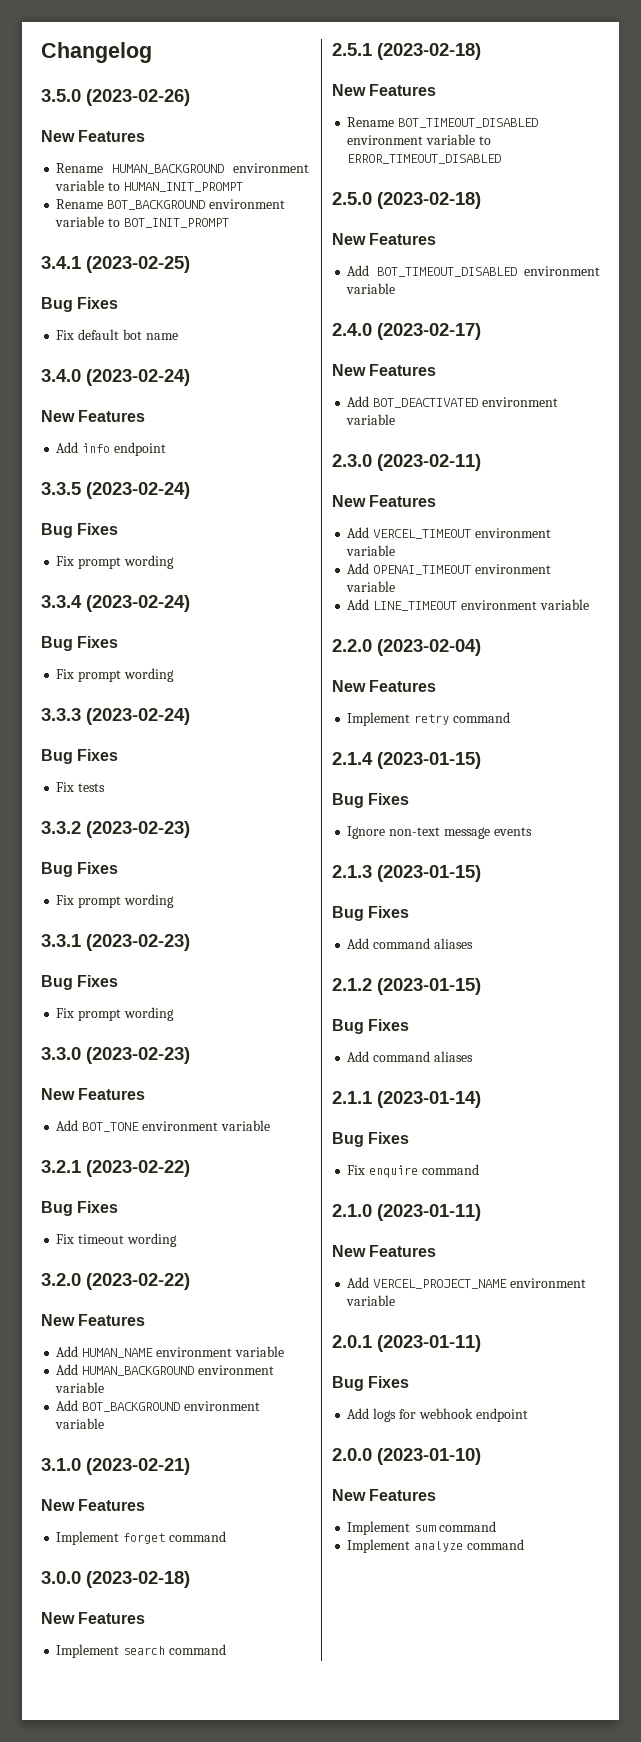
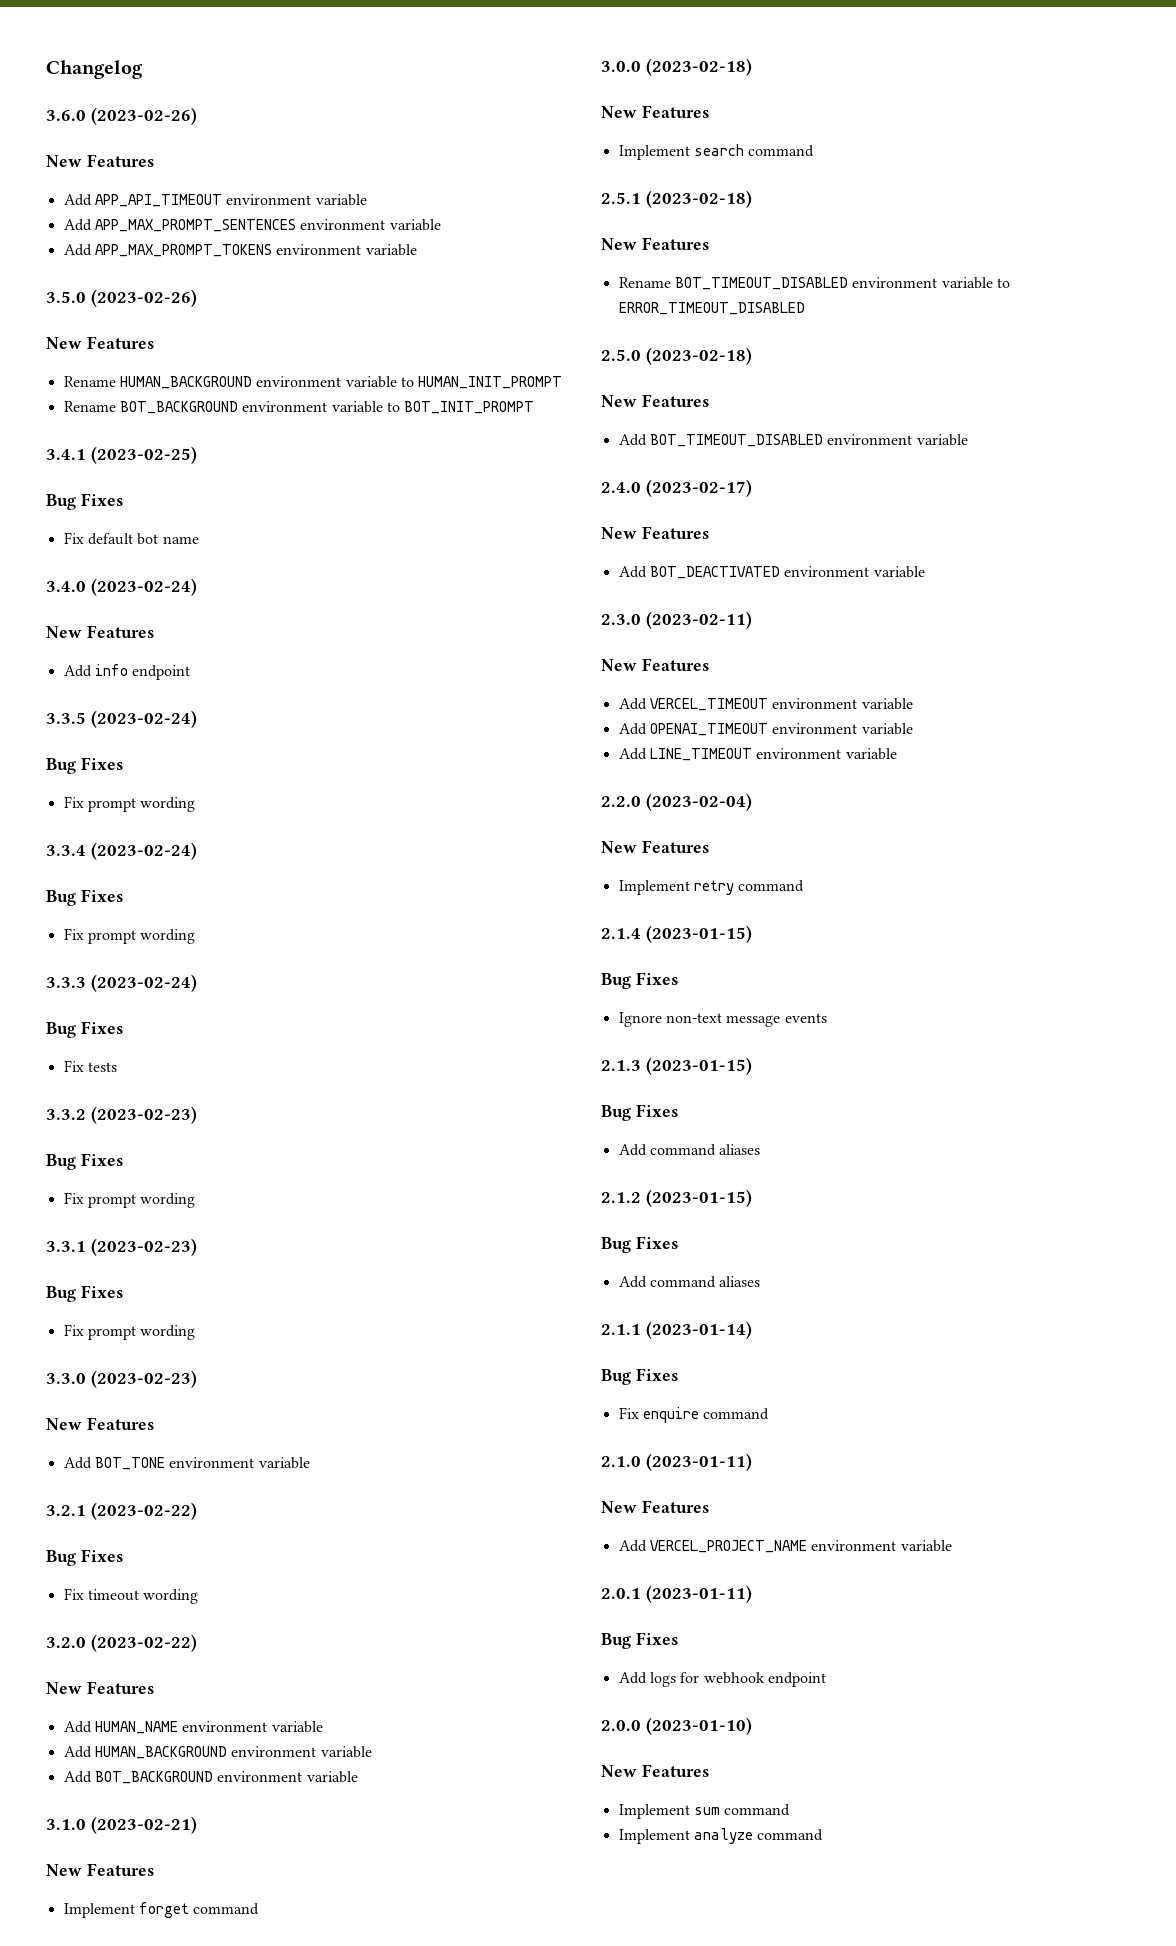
+ 3.6.0 (2023-02-26)
+ New Features
+ Add APP_API_TIMEOUT environment variable
+ Add APP_MAX_PROMPT_SENTENCES environment variable
+ Add APP_MAX_PROMPT_TOKENS environment variable

